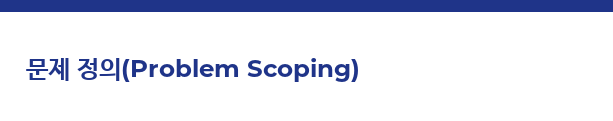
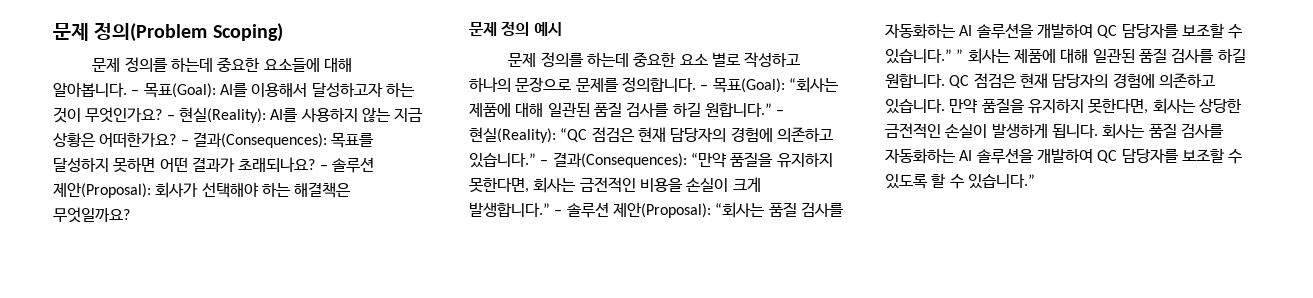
+ 문제 정의를 하는데 중요한 요소들에 대해 알아봅니다. – 목표(Goal): AI를 이용해서 달성하고자 하는 것이 무엇인가요? – 현실(Reality): AI를 사용하지 않는 지금 상황은 어떠한가요? – 결과(Consequences): 목표를 달성하지 못하면 어떤 결과가 초래되나요? – 솔루션 제안(Proposal): 회사가 선택해야 하는 해결책은 무엇일까요?
+ 문제 정의 예시
+ 문제 정의를 하는데 중요한 요소 별로 작성하고 하나의 문장으로 문제를 정의합니다. – 목표(Goal): “회사는 제품에 대해 일관된 품질 검사를 하길 원합니다.” – 현실(Reality): “QC 점검은 현재 담당자의 경험에 의존하고 있습니다.” – 결과(Consequences): “만약 품질을 유지하지 못한다면, 회사는 금전적인 비용을 손실이 크게 발생합니다.” – 솔루션 제안(Proposal): “회사는 품질 검사를 자동화하는 AI 솔루션을 개발하여 QC 담당자를 보조할 수 있습니다.” ” 회사는 제품에 대해 일관된 품질 검사를 하길 원합니다. QC 점검은 현재 담당자의 경험에 의존하고 있습니다. 만약 품질을 유지하지 못한다면, 회사는 상당한 금전적인 손실이 발생하게 됩니다. 회사는 품질 검사를 자동화하는 AI 솔루션을 개발하여 QC 담당자를 보조할 수 있도록 할 수 있습니다.”

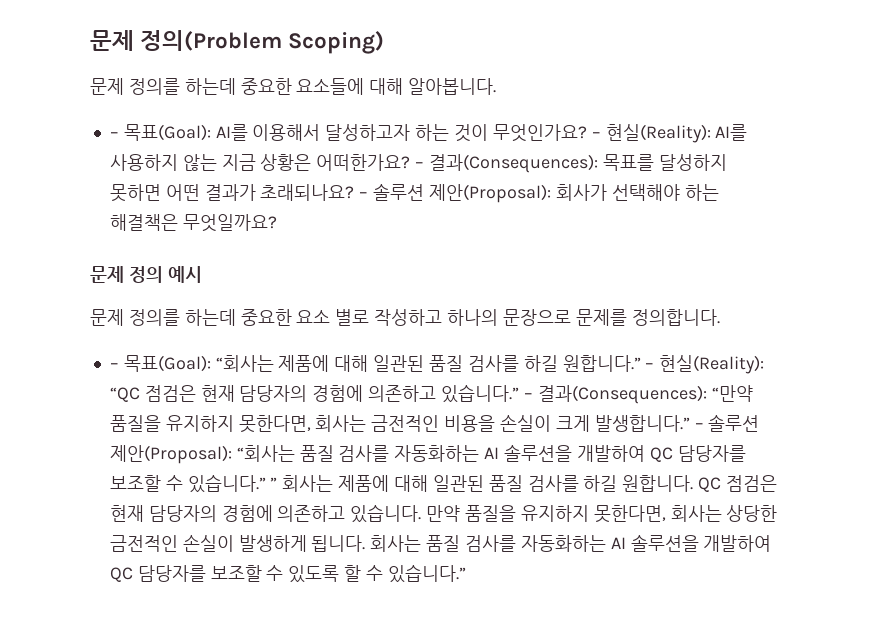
- 문제 정의를 하는데 중요한 요소들에 대해 알아봅니다. – 목표(Goal): AI를 이용해서 달성하고자 하는 것이 무엇인가요?
+ 문제 정의를 하는데 중요한 요소들에 대해 알아봅니다.
+ – 목표(Goal): AI를 이용해서 달성하고자 하는 것이 무엇인가요?
- 문제 정의를 하는데 중요한 요소 별로 작성하고 하나의 문장으로 문제를 정의합니다. – 목표(Goal): “회사는 제품에 대해 일관된 품질 검사를 하길 원합니다.”
+ 문제 정의를 하는데 중요한 요소 별로 작성하고 하나의 문장으로 문제를 정의합니다.
+ – 목표(Goal): “회사는 제품에 대해 일관된 품질 검사를 하길 원합니다.”

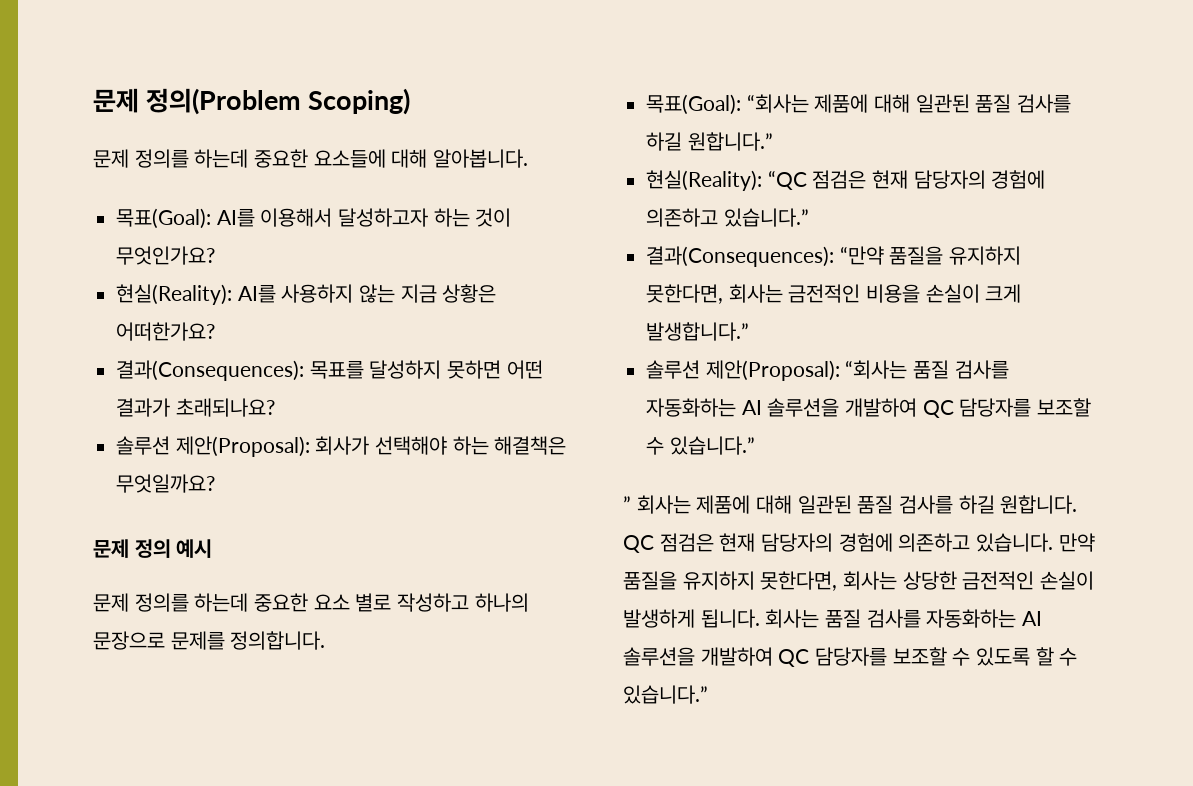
- – 목표(Goal): AI를 이용해서 달성하고자 하는 것이 무엇인가요? – 현실(Reality): AI를 사용하지 않는 지금 상황은 어떠한가요? – 결과(Consequences): 목표를 달성하지 못하면 어떤 결과가 초래되나요? – 솔루션 제안(Proposal): 회사가 선택해야 하는 해결책은 무엇일까요?
+ 목표(Goal): AI를 이용해서 달성하고자 하는 것이 무엇인가요?
+ 현실(Reality): AI를 사용하지 않는 지금 상황은 어떠한가요?
+ 결과(Consequences): 목표를 달성하지 못하면 어떤 결과가 초래되나요?
+ 솔루션 제안(Proposal): 회사가 선택해야 하는 해결책은 무엇일까요?
- – 목표(Goal): “회사는 제품에 대해 일관된 품질 검사를 하길 원합니다.” – 현실(Reality): “QC 점검은 현재 담당자의 경험에 의존하고 있습니다.” – 결과(Consequences): “만약 품질을 유지하지 못한다면, 회사는 금전적인 비용을 손실이 크게 발생합니다.” – 솔루션 제안(Proposal): “회사는 품질 검사를 자동화하는 AI 솔루션을 개발하여 QC 담당자를 보조할 수 있습니다.” ” 회사는 제품에 대해 일관된 품질 검사를 하길 원합니다.
+ 목표(Goal): “회사는 제품에 대해 일관된 품질 검사를 하길 원합니다.”
+ 현실(Reality): “QC 점검은 현재 담당자의 경험에 의존하고 있습니다.”
+ 결과(Consequences): “만약 품질을 유지하지 못한다면, 회사는 금전적인 비용을 손실이 크게 발생합니다.”
+ 솔루션 제안(Proposal): “회사는 품질 검사를 자동화하는 AI 솔루션을 개발하여 QC 담당자를 보조할 수 있습니다.”
+ ” 회사는 제품에 대해 일관된 품질 검사를 하길 원합니다.

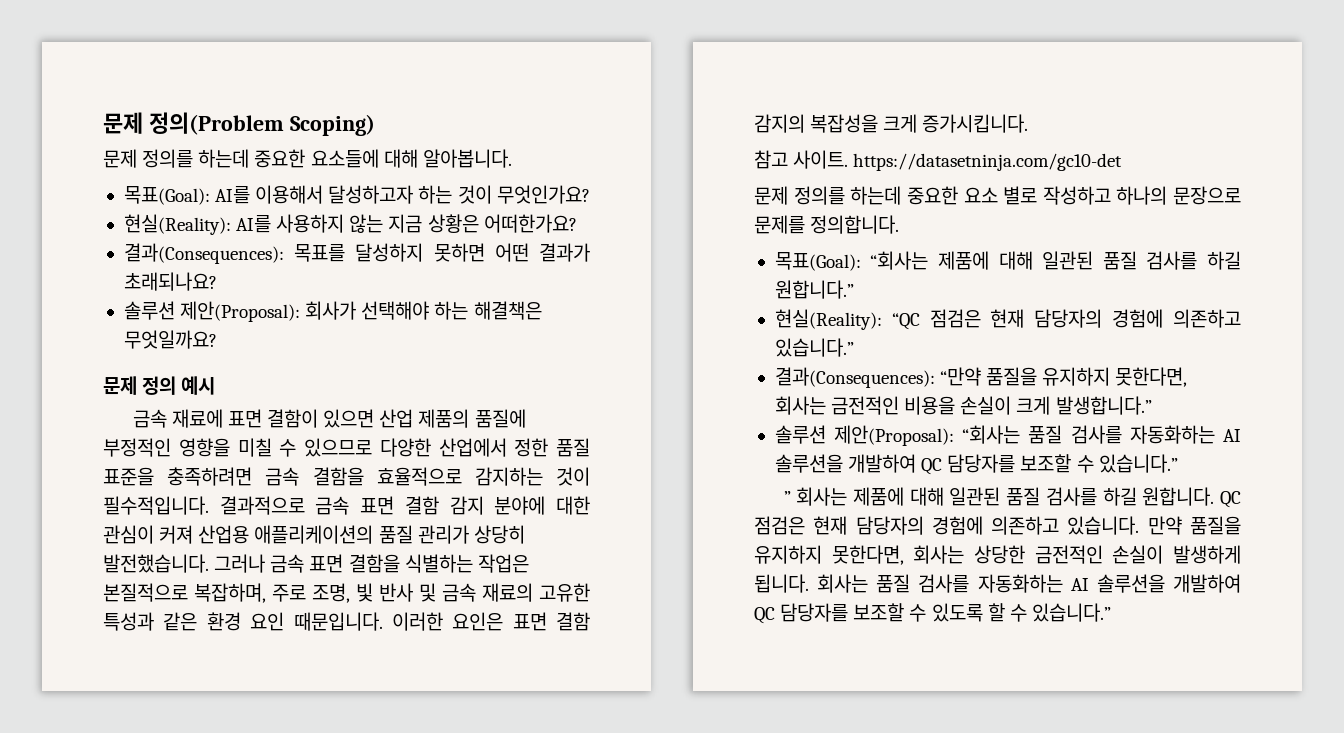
+ 금속 재료에 표면 결함이 있으면 산업 제품의 품질에 부정적인 영향을 미칠 수 있으므로 다양한 산업에서 정한 품질 표준을 충족하려면 금속 결함을 효율적으로 감지하는 것이 필수적입니다. 결과적으로 금속 표면 결함 감지 분야에 대한 관심이 커져 산업용 애플리케이션의 품질 관리가 상당히 발전했습니다. 그러나 금속 표면 결함을 식별하는 작업은 본질적으로 복잡하며, 주로 조명, 빛 반사 및 금속 재료의 고유한 특성과 같은 환경 요인 때문입니다. 이러한 요인은 표면 결함 감지의 복잡성을 크게 증가시킵니다.
+ 참고 사이트. https://datasetninja.com/gc10-det

